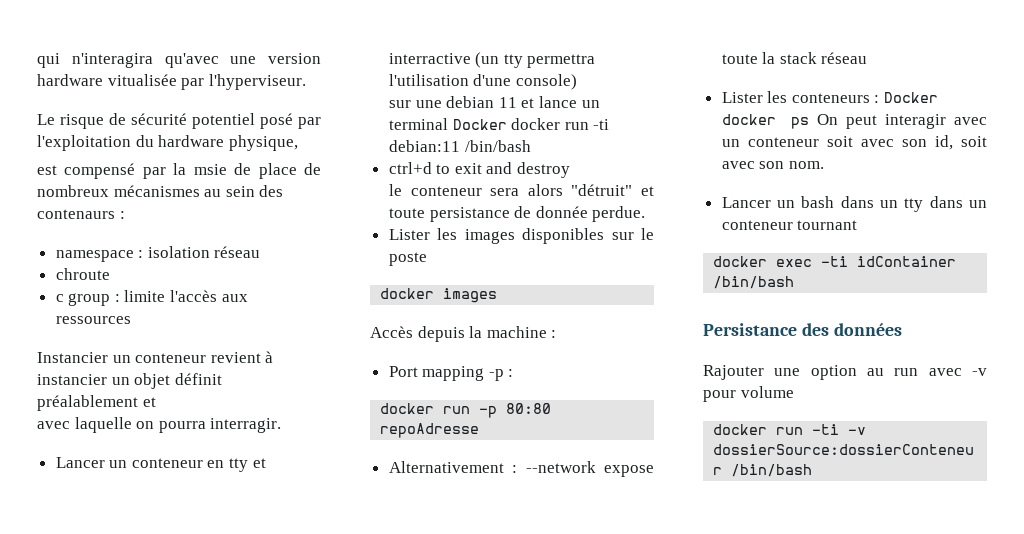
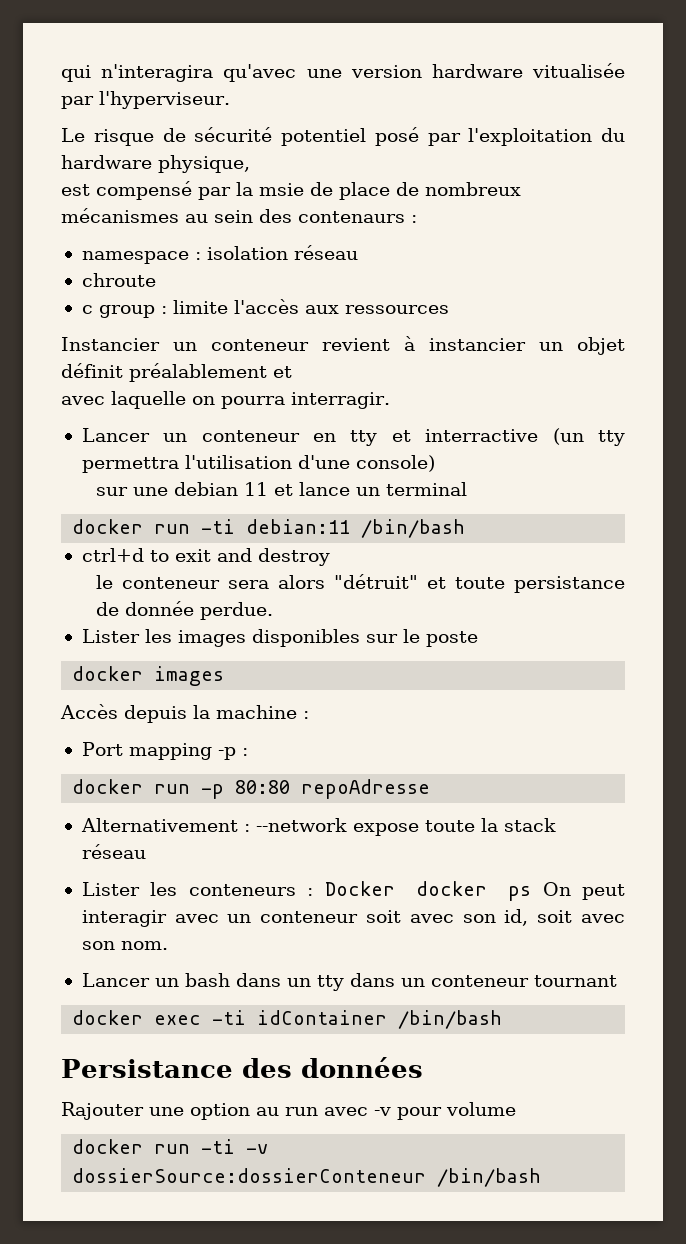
- sur une debian 11 et lance un terminal Docker docker run -ti debian:11 /bin/bash
+ sur une debian 11 et lance un terminal
+ docker run -ti debian:11 /bin/bash

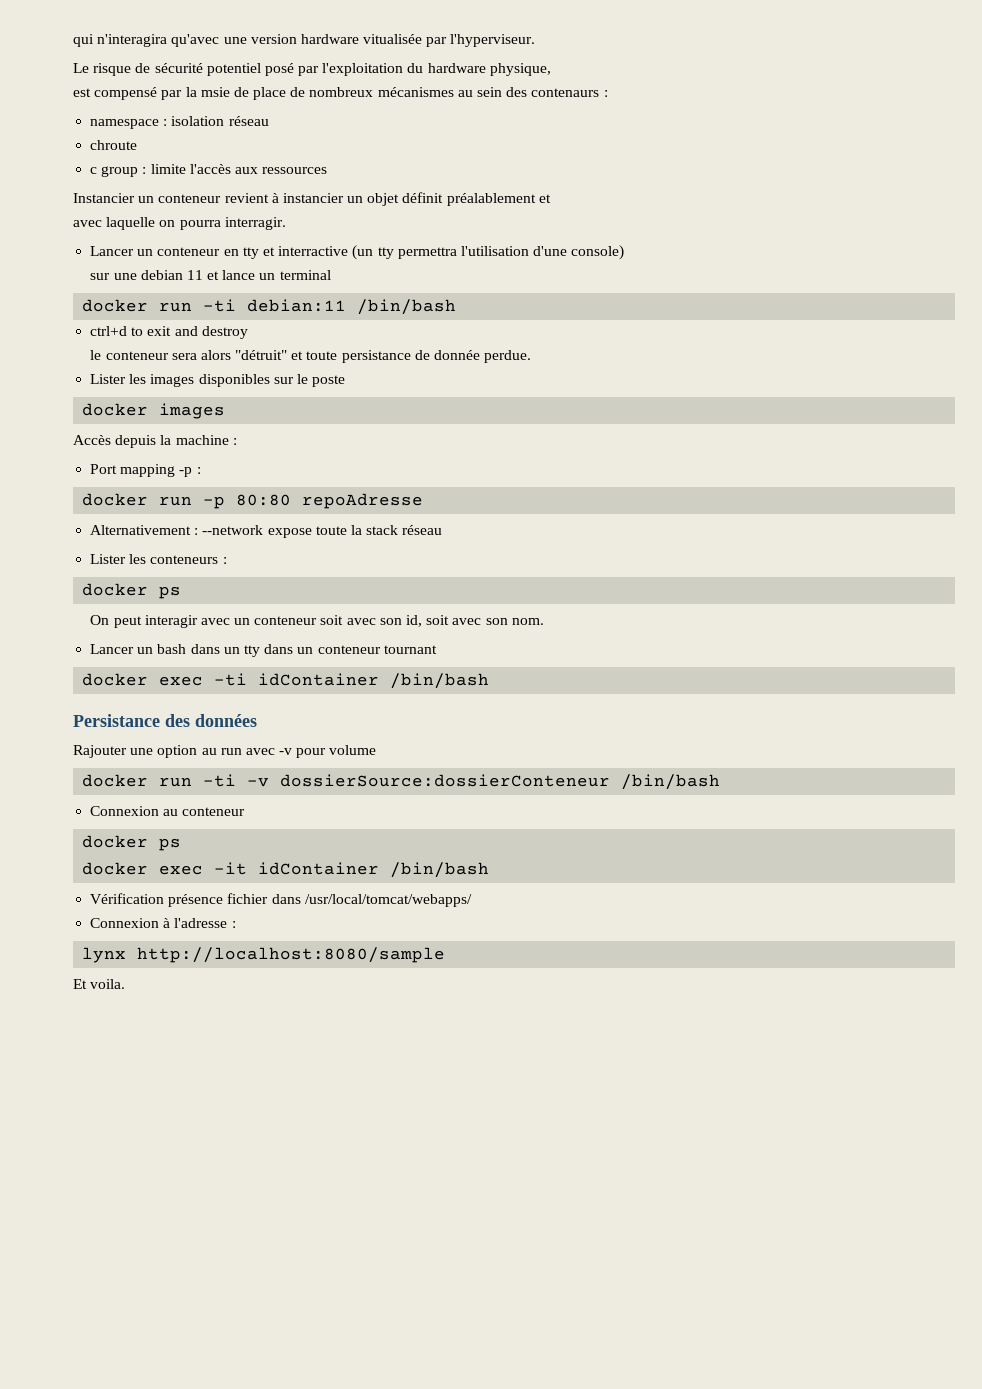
- Lister les conteneurs : Docker docker ps On peut interagir avec un conteneur soit avec son id, soit avec son nom.
+ Lister les conteneurs :
+ docker ps
+ On peut interagir avec un conteneur soit avec son id, soit avec son nom.
+ Connexion au conteneur
+ docker ps
+ docker exec -it idContainer /bin/bash
+ Vérification présence fichier dans /usr/local/tomcat/webapps/
+ Connexion à l'adresse :
+ lynx http://localhost:8080/sample
+ Et voila.

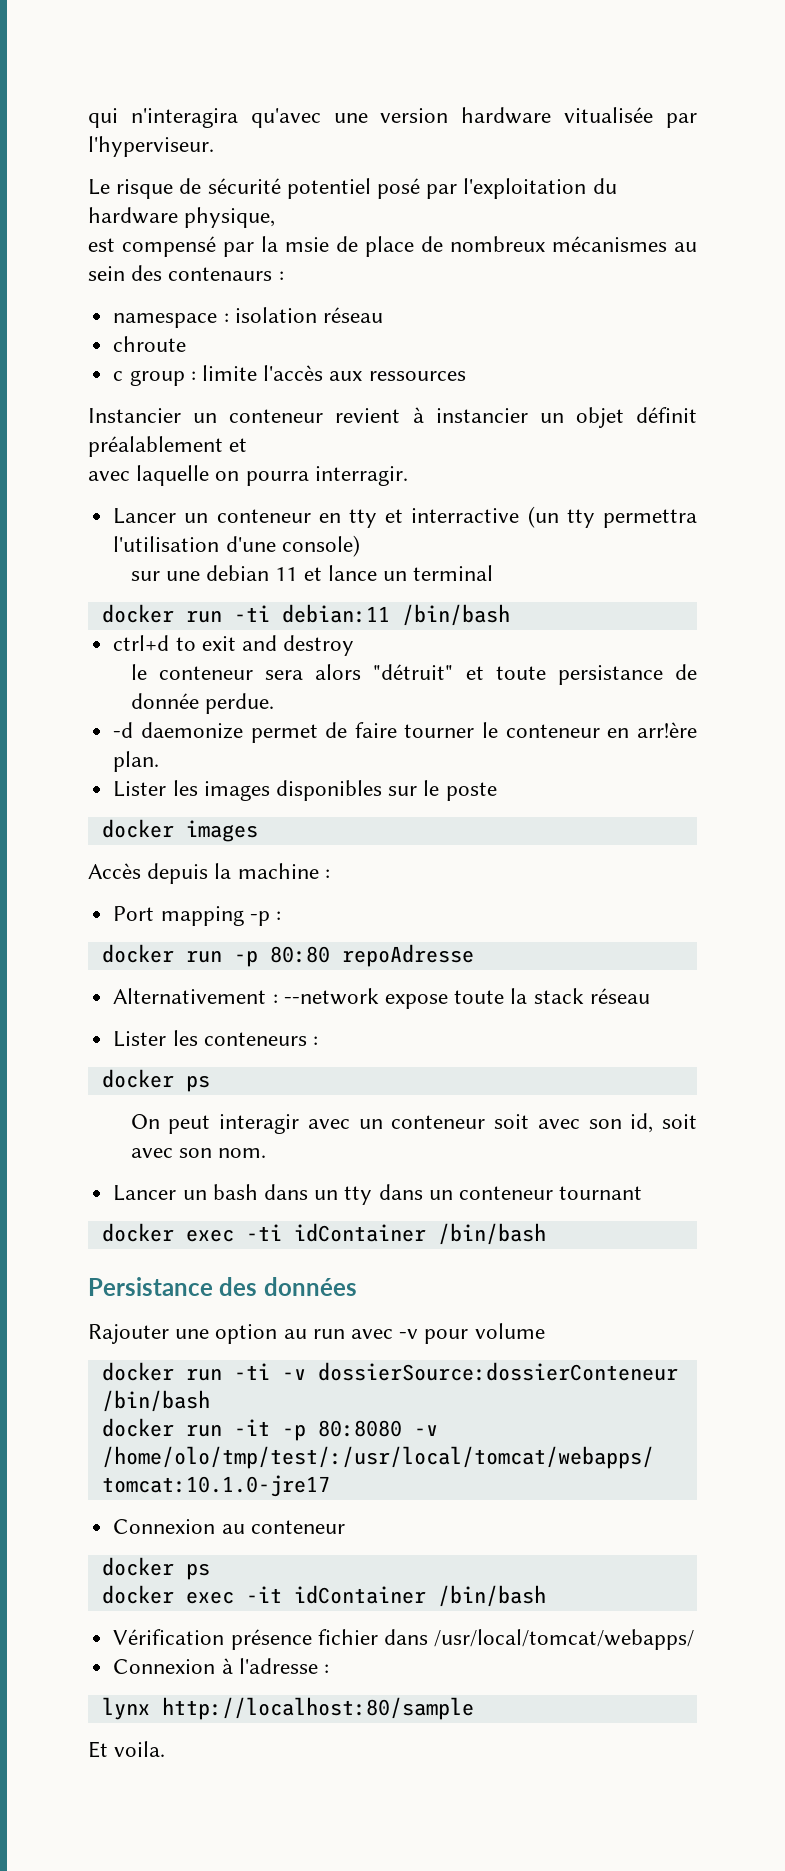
+ -d daemonize permet de faire tourner le conteneur en arr!ère plan.
+ docker run -it -p 80:8080 -v /home/olo/tmp/test/:/usr/local/tomcat/webapps/ tomcat:10.1.0-jre17
- lynx http://localhost:8080/sample
+ lynx http://localhost:80/sample

